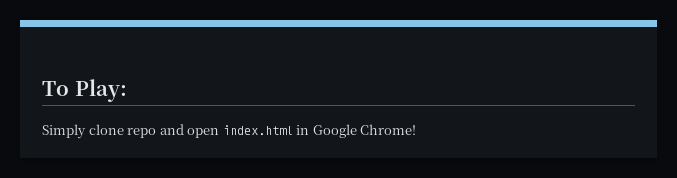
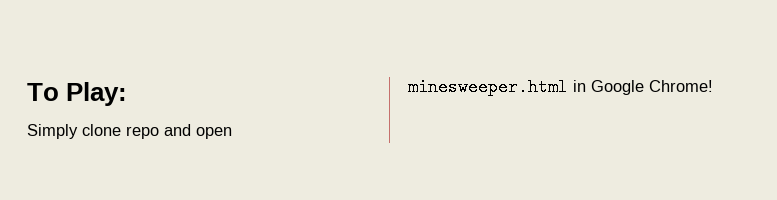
- Simply clone repo and open index.html in Google Chrome!
+ Simply clone repo and open minesweeper.html in Google Chrome!

